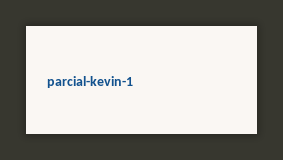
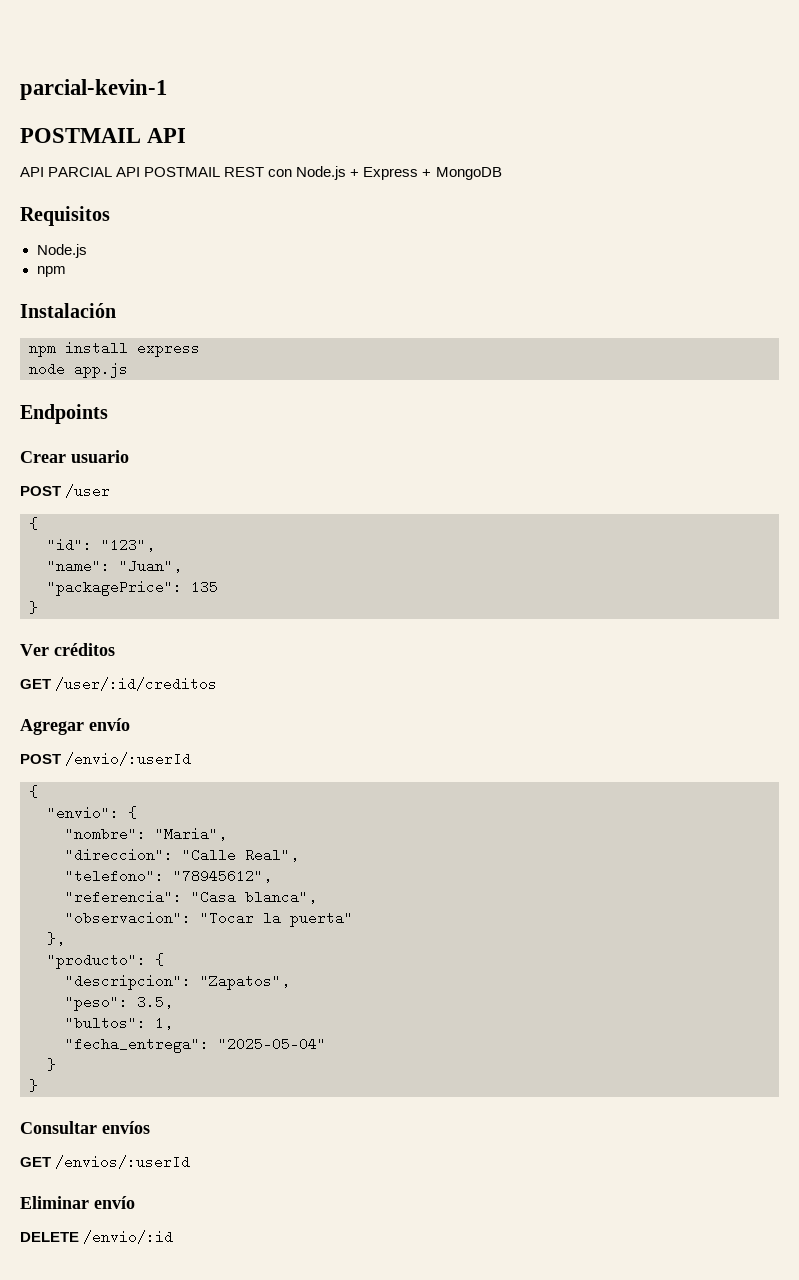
+ POSTMAIL API
+ API PARCIAL API POSTMAIL REST con Node.js + Express + MongoDB
+ Requisitos
+ Node.js
+ npm
+ Instalación
+ npm install express
+ node app.js
+ Endpoints
+ Crear usuario
+ POST /user
+ {
+ "id": "123",
+ "name": "Juan",
+ "packagePrice": 135
+ }
+ Ver créditos
+ GET /user/:id/creditos
+ Agregar envío
+ POST /envio/:userId
+ {
+ "envio": {
+ "nombre": "Maria",
+ "direccion": "Calle Real",
+ "telefono": "78945612",
+ "referencia": "Casa blanca",
+ "observacion": "Tocar la puerta"
+ },
+ "producto": {
+ "descripcion": "Zapatos",
+ "peso": 3.5,
+ "bultos": 1,
+ "fecha_entrega": "2025-05-04"
+ }
+ }
+ Consultar envíos
+ GET /envios/:userId
+ Eliminar envío
+ DELETE /envio/:id

